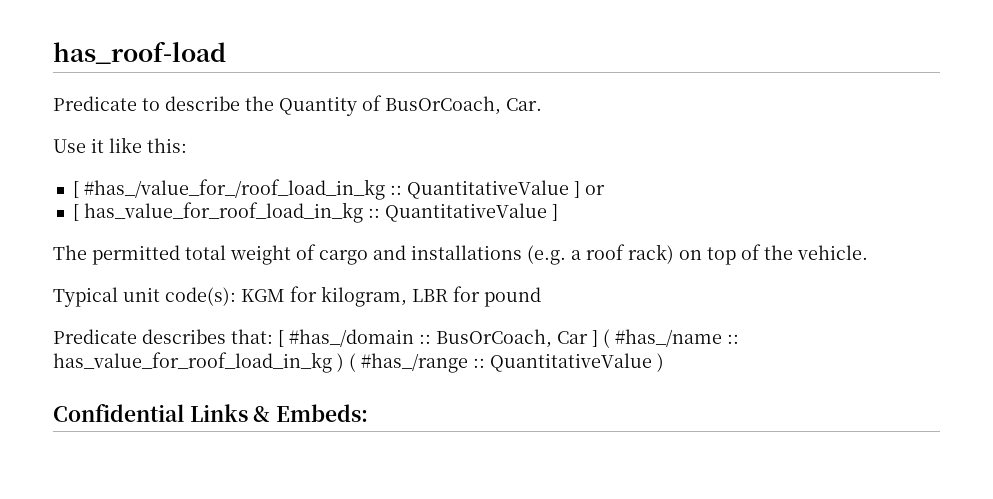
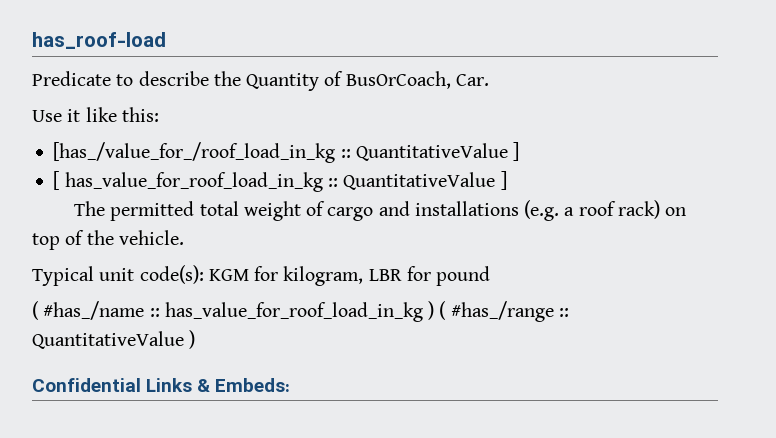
- [ #has_/value_for_/roof_load_in_kg :: QuantitativeValue ] or
+ [has_/value_for_/roof_load_in_kg :: QuantitativeValue ]
- Predicate describes that: [ #has_/domain :: BusOrCoach, Car ] ( #has_/name :: has_value_for_roof_load_in_kg ) ( #has_/range :: QuantitativeValue )
+ ( #has_/name :: has_value_for_roof_load_in_kg ) ( #has_/range :: QuantitativeValue )

